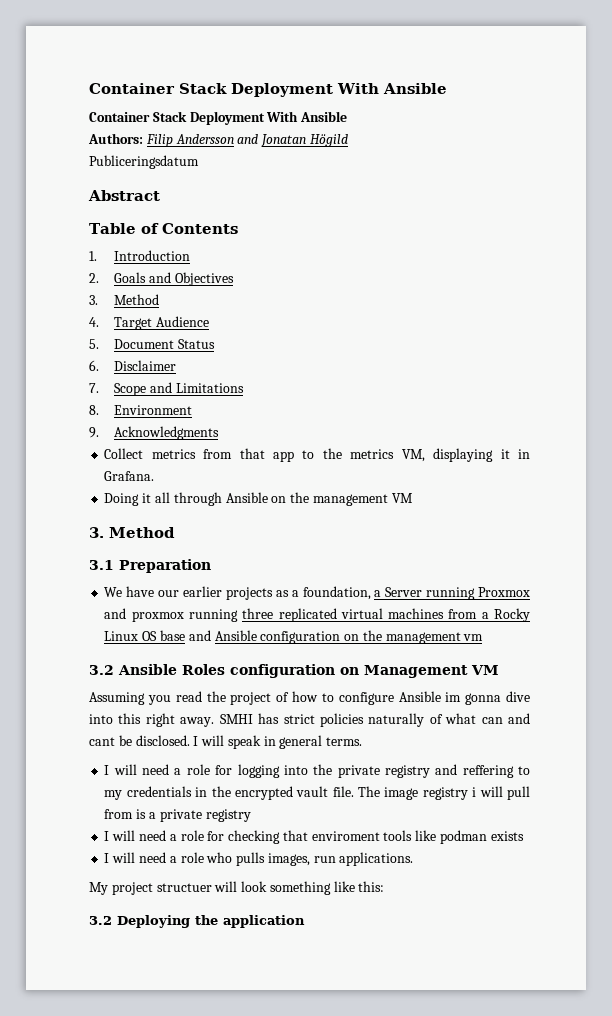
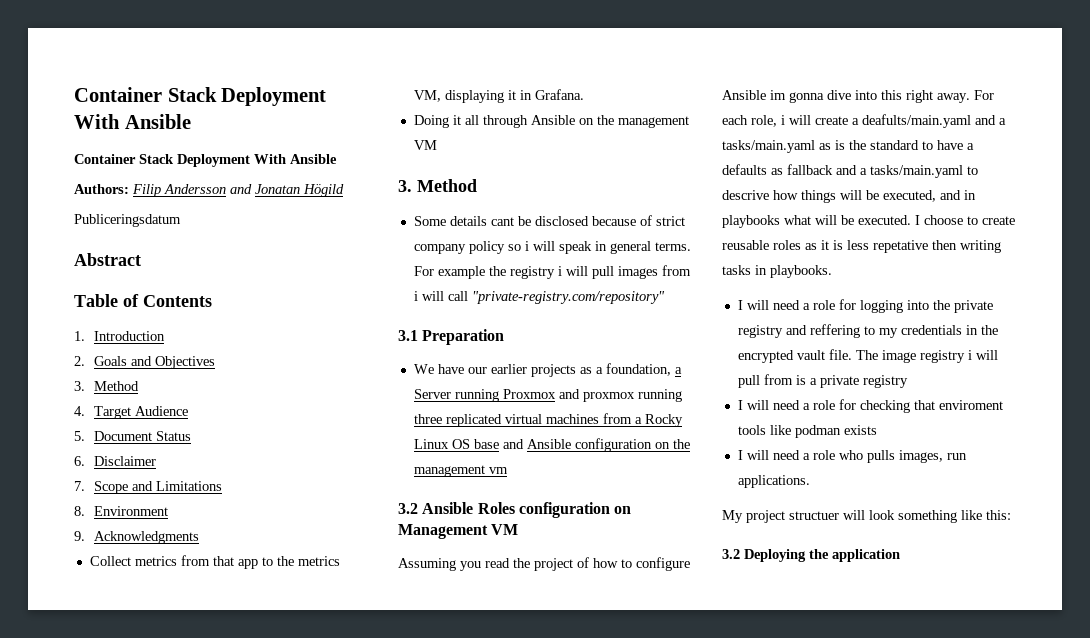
+ Some details cant be disclosed because of strict company policy so i will speak in general terms. For example the registry i will pull images from i will call "private-registry.com/repository"
- SMHI has strict policies naturally of what can and cant be disclosed. I will speak in general terms.
+ For each role, i will create a deafults/main.yaml and a tasks/main.yaml as is the standard to have a defaults as fallback and a tasks/main.yaml to descrive how things will be executed, and in playbooks what will be executed. I choose to create reusable roles as it is less repetative then writing tasks in playbooks.

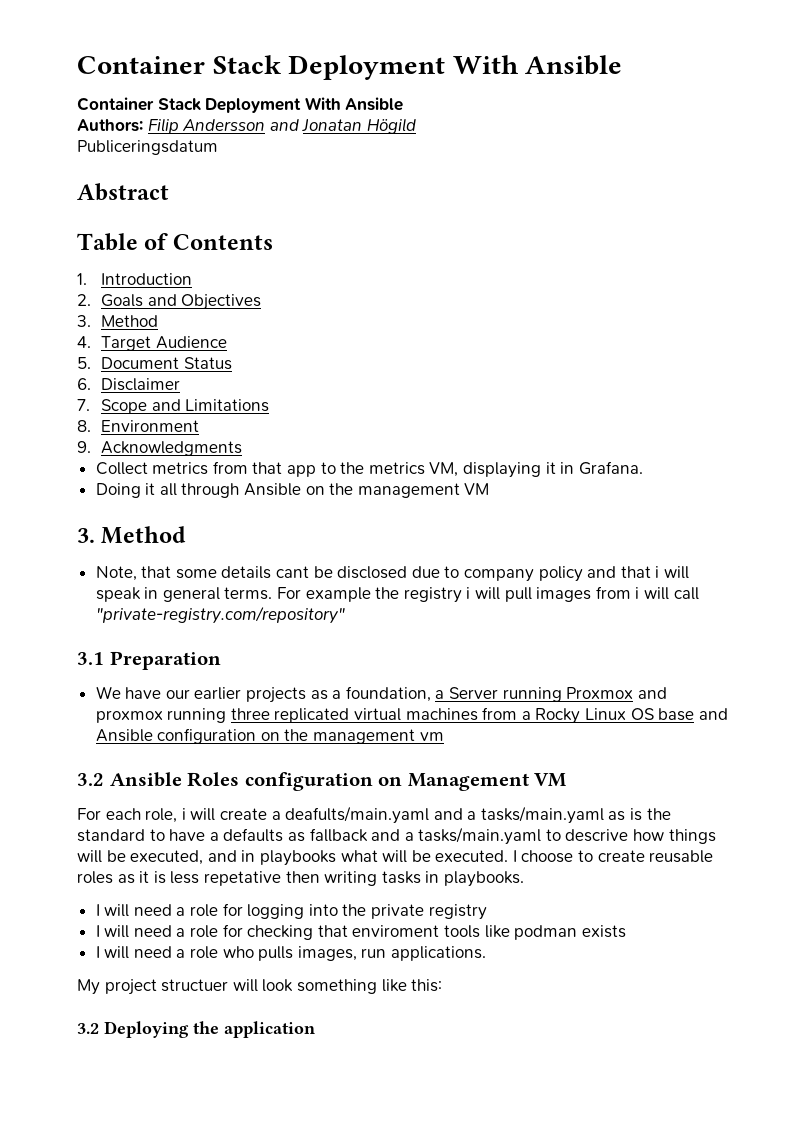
- Some details cant be disclosed because of strict company policy so i will speak in general terms.
+ Note, that some details cant be disclosed due to company policy and that i will speak in general terms.
- Assuming you read the project of how to configure Ansible im gonna dive into this right away.
- I will need a role for logging into the private registry and reffering to my credentials in the encrypted vault file. The image registry i will pull from is a private registry
+ I will need a role for logging into the private registry

